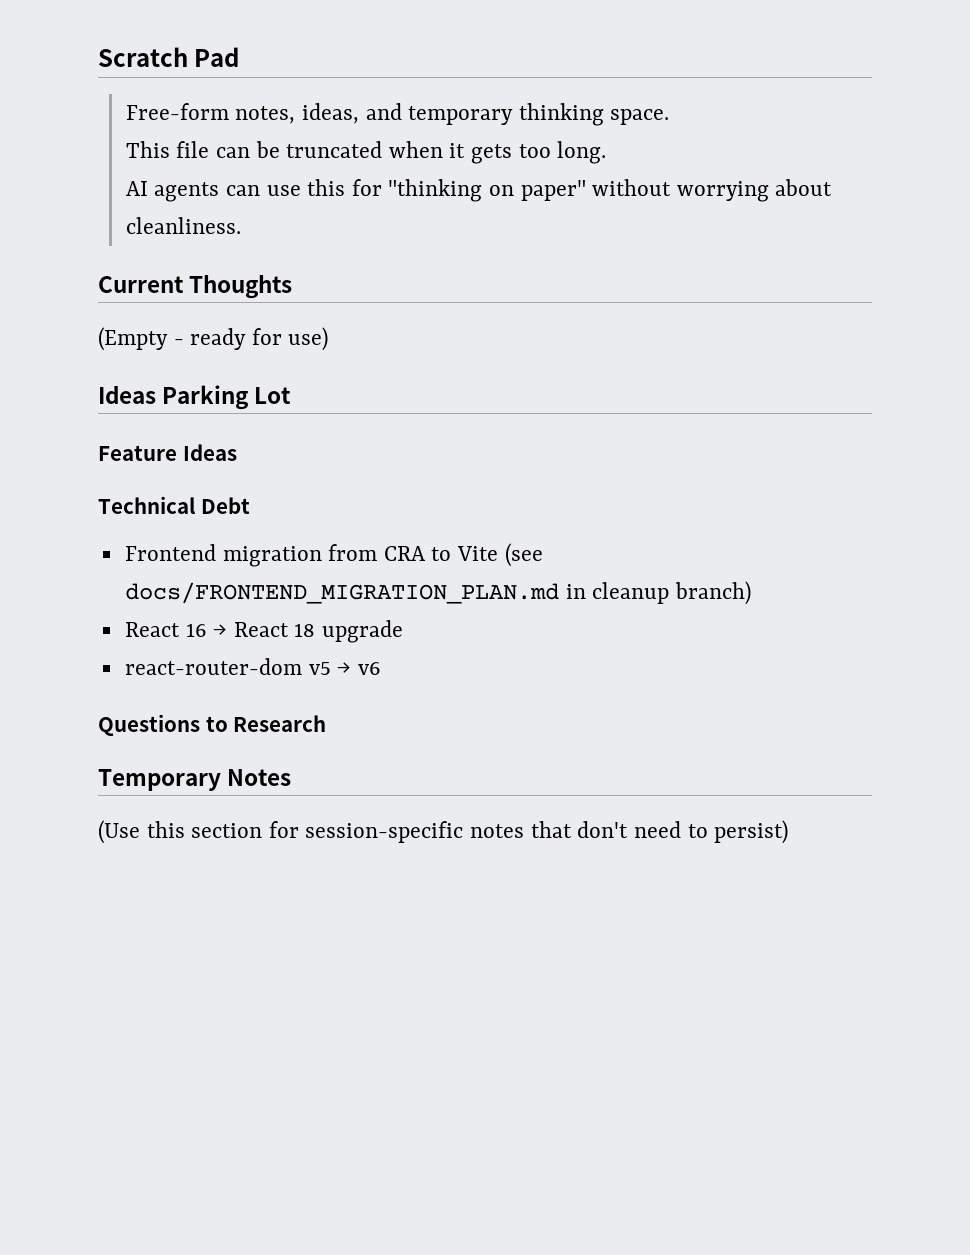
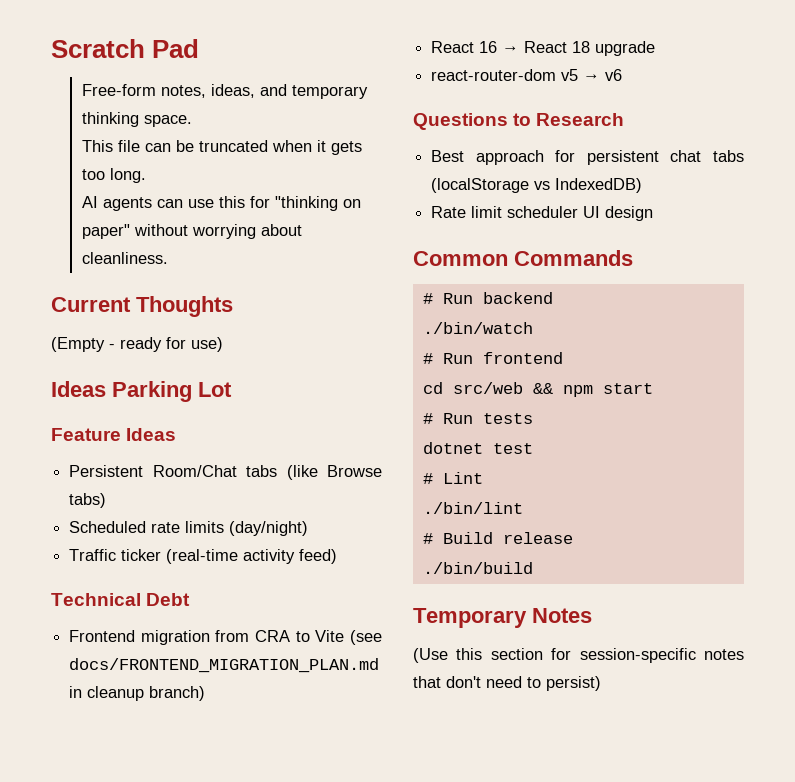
+ Persistent Room/Chat tabs (like Browse tabs)
+ Scheduled rate limits (day/night)
+ Traffic ticker (real-time activity feed)
+ Best approach for persistent chat tabs (localStorage vs IndexedDB)
+ Rate limit scheduler UI design
+ Common Commands
+ # Run backend
+ ./bin/watch
+ # Run frontend
+ cd src/web && npm start
+ # Run tests
+ dotnet test
+ # Lint
+ ./bin/lint
+ # Build release
+ ./bin/build

